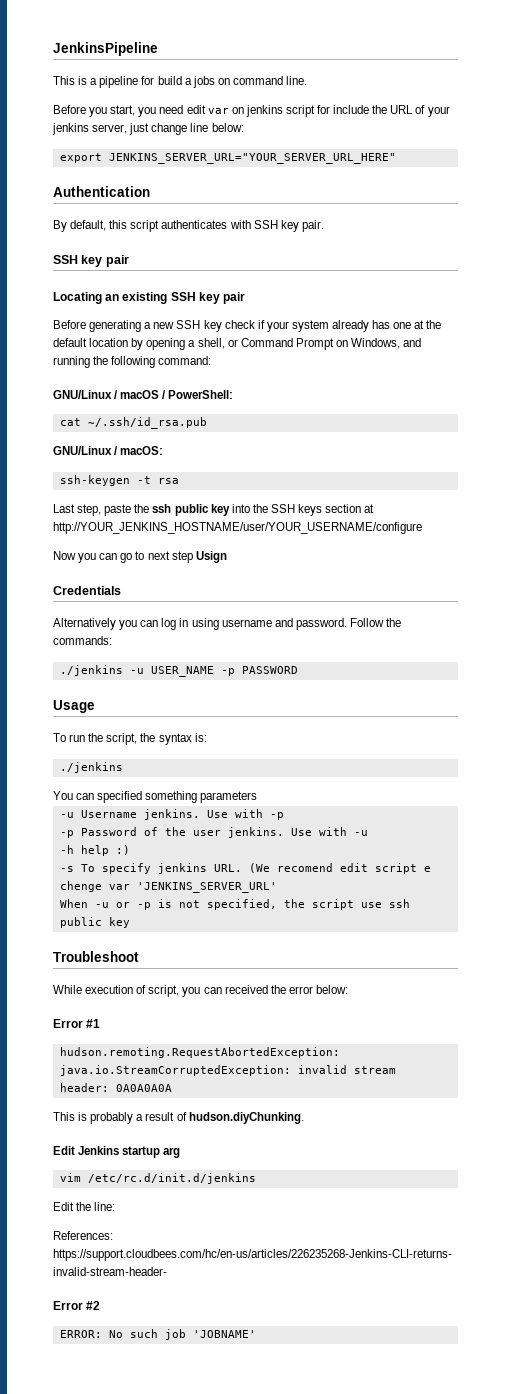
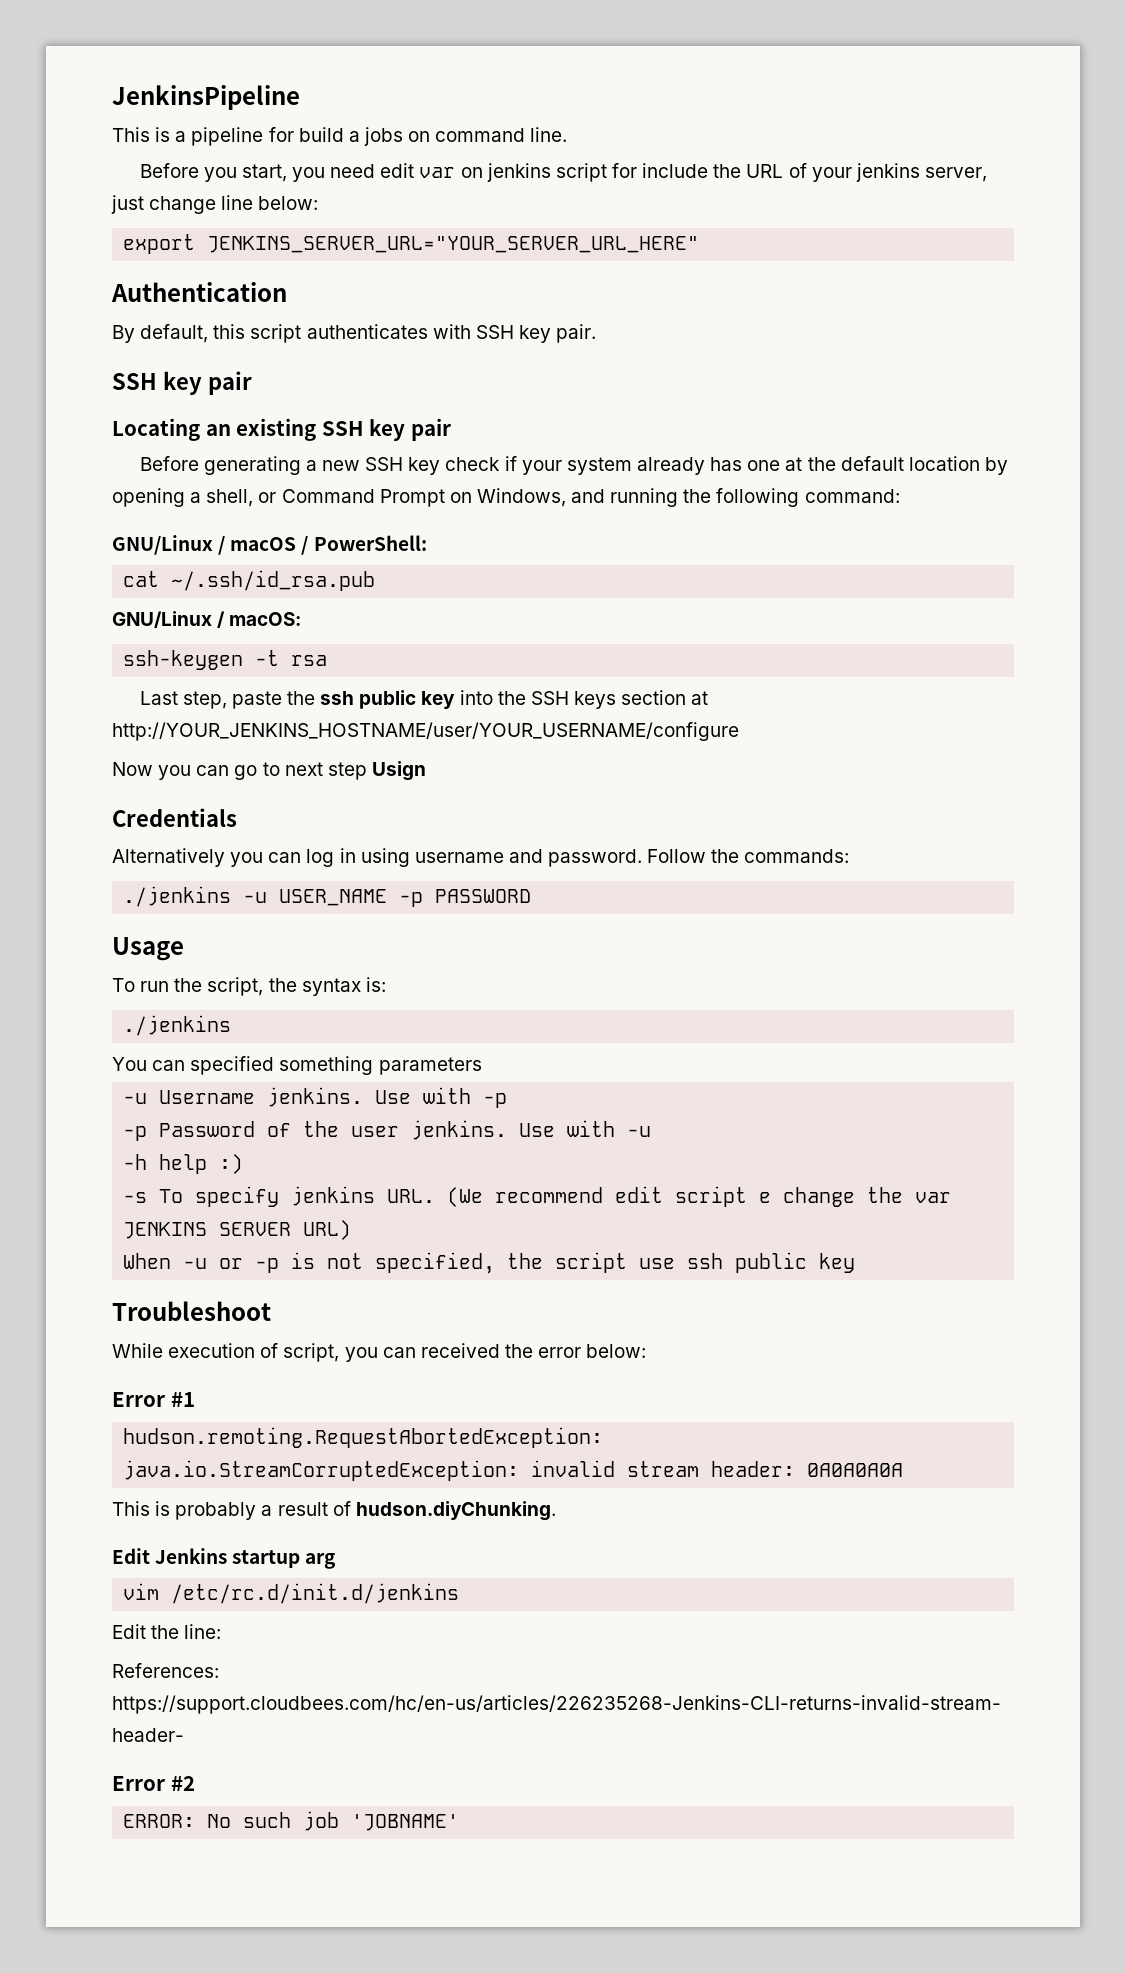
- -s To specify jenkins URL. (We recomend edit script e chenge var 'JENKINS_SERVER_URL'
+ -s To specify jenkins URL. (We recommend edit script e change the var JENKINS SERVER URL)

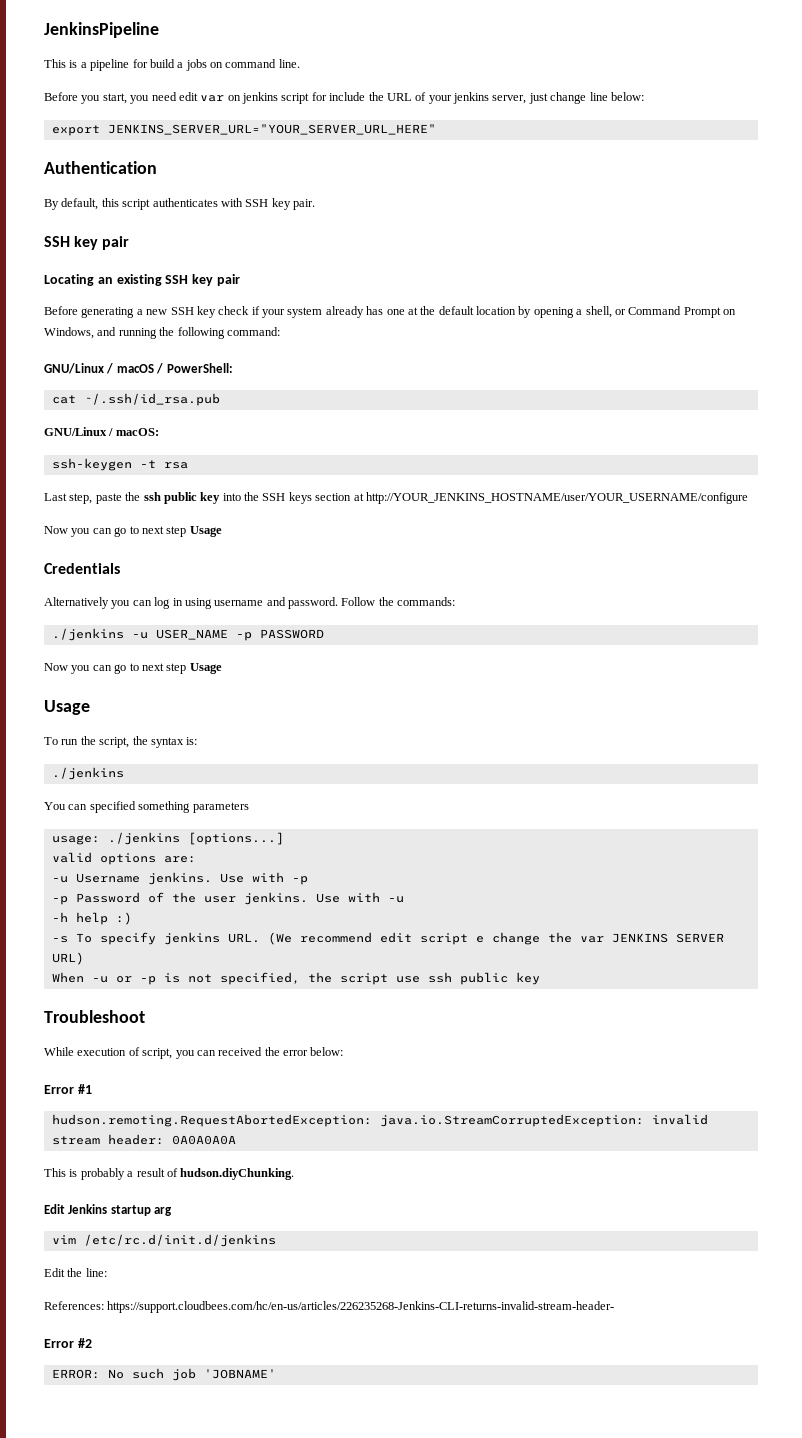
  Last step, paste the ssh public key into the SSH keys section at http://YOUR_JENKINS_HOSTNAME/user/YOUR_USERNAME/configure
- Now you can go to next step Usign
+ Now you can go to next step Usage
  ./jenkins -u USER_NAME -p PASSWORD
+ Now you can go to next step Usage
+ usage: ./jenkins [options...]
+ valid options are:

